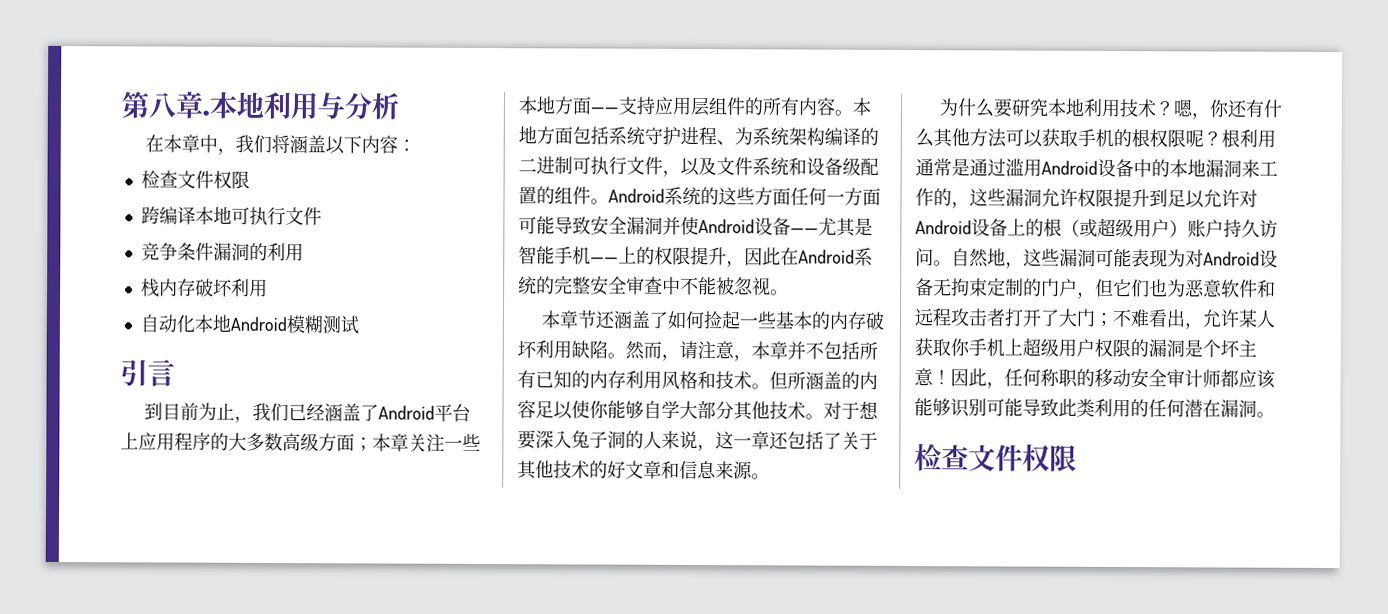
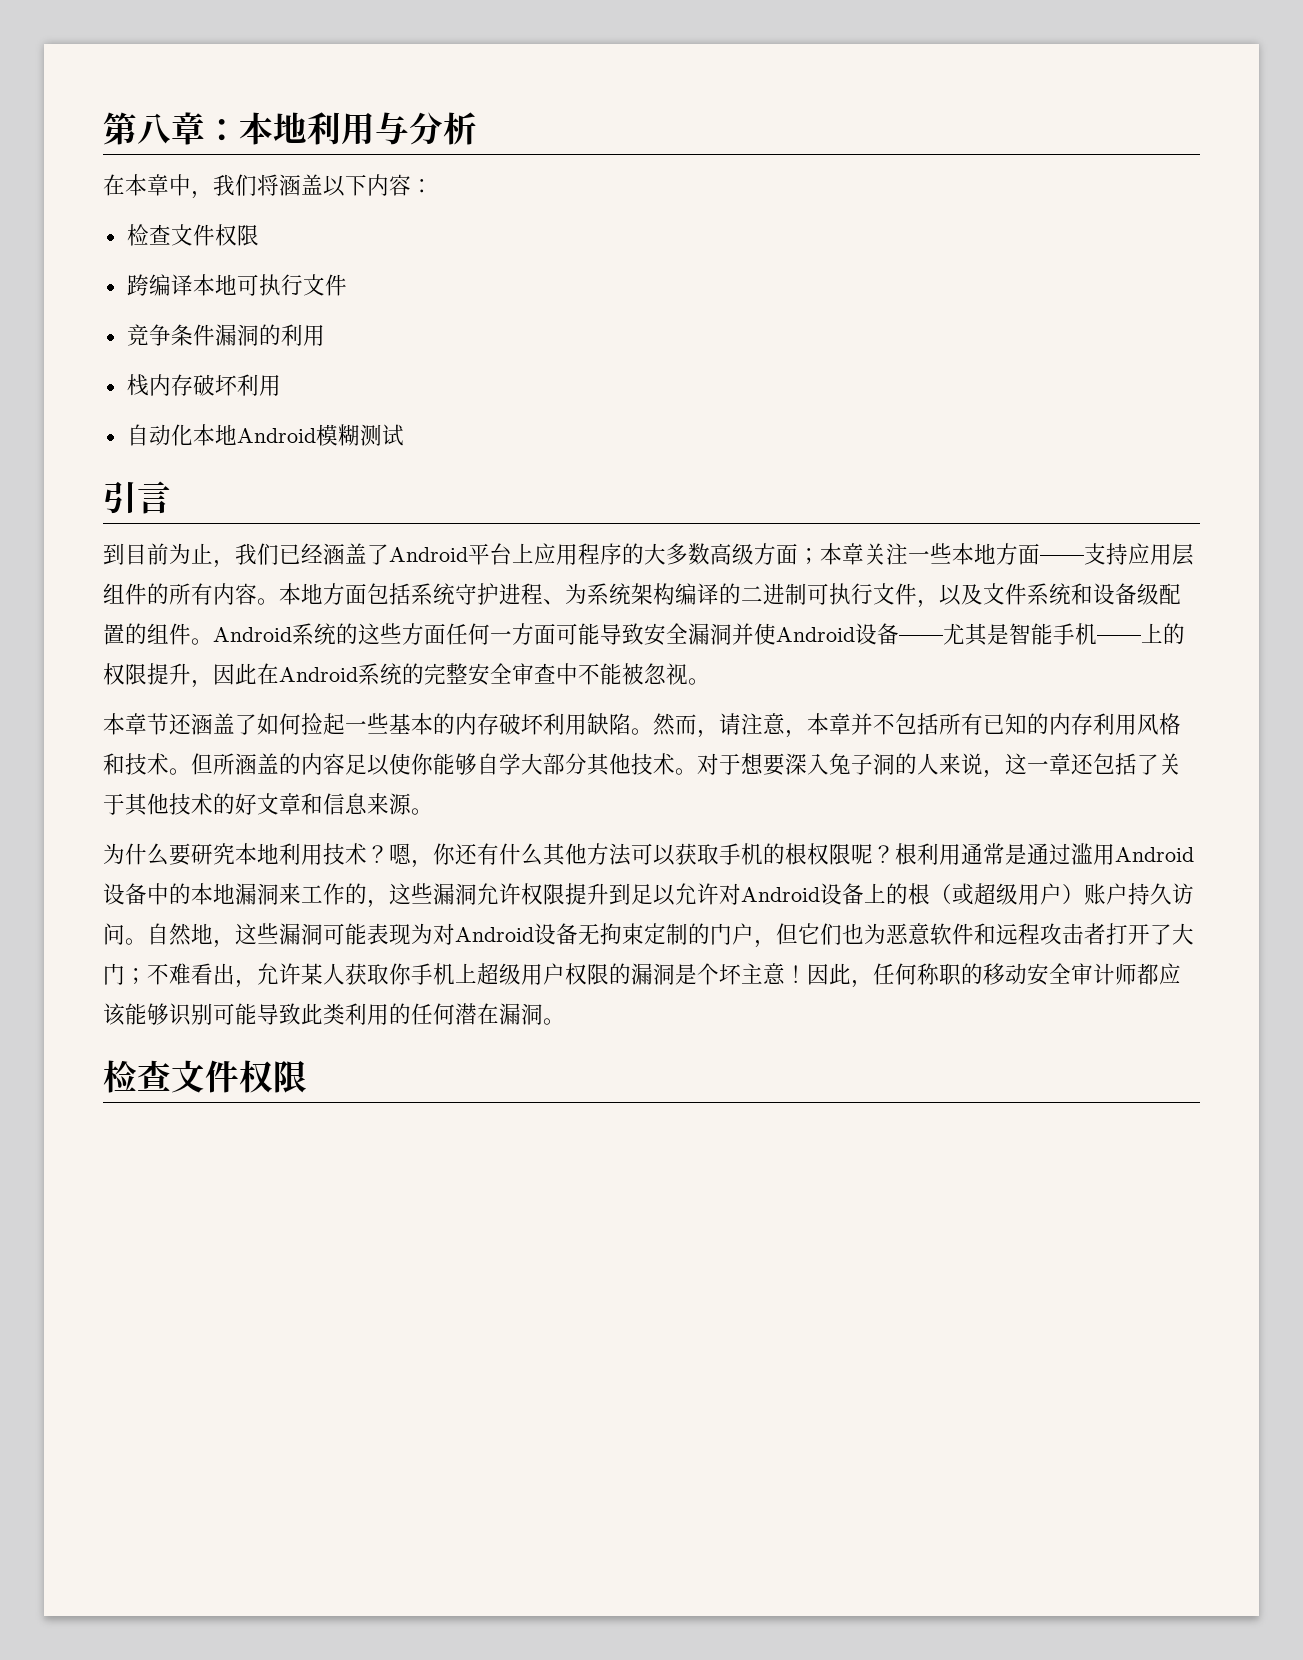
- 第八章.本地利用与分析
+ 第八章：本地利用与分析

